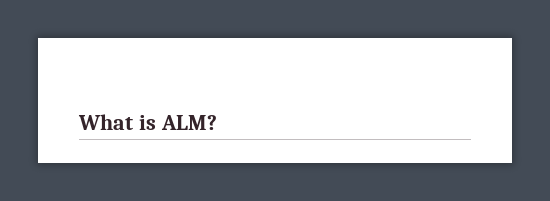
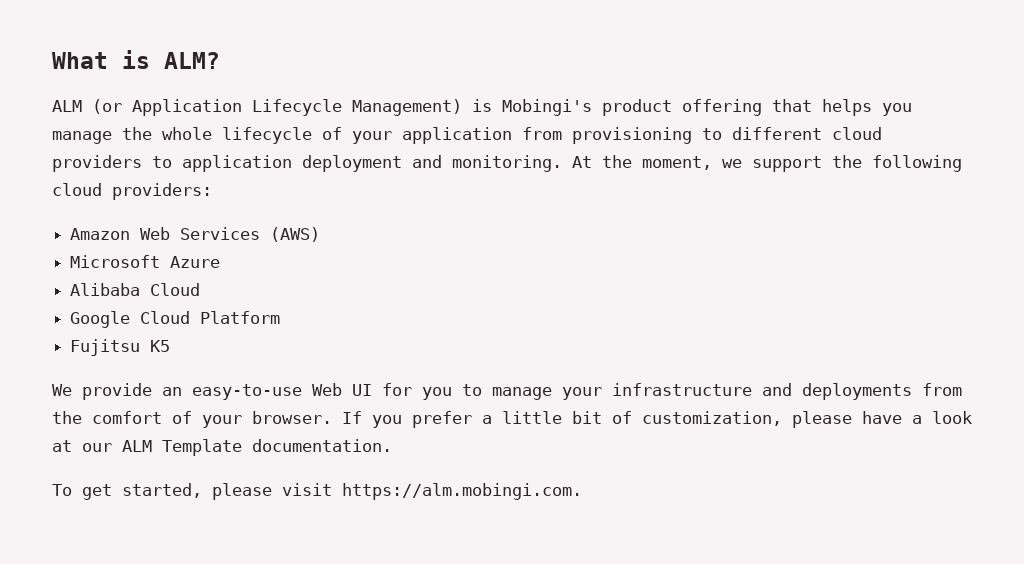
+ ALM (or Application Lifecycle Management) is Mobingi's product offering that helps you manage the whole lifecycle of your application from provisioning to different cloud providers to application deployment and monitoring. At the moment, we support the following cloud providers:
+ Amazon Web Services (AWS)
+ Microsoft Azure
+ Alibaba Cloud
+ Google Cloud Platform
+ Fujitsu K5
+ We provide an easy-to-use Web UI for you to manage your infrastructure and deployments from the comfort of your browser. If you prefer a little bit of customization, please have a look at our ALM Template documentation.
+ To get started, please visit https://alm.mobingi.com.

